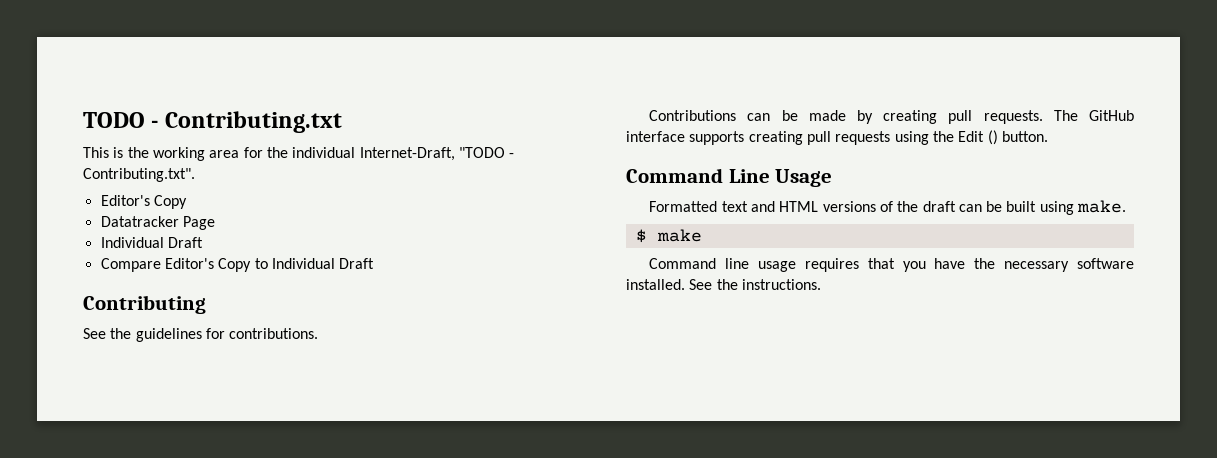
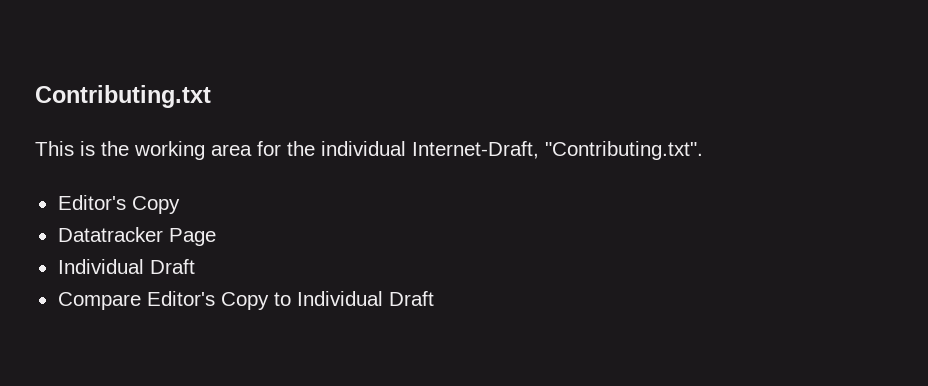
- TODO - Contributing.txt
+ Contributing.txt
- This is the working area for the individual Internet-Draft, "TODO - Contributing.txt".
+ This is the working area for the individual Internet-Draft, "Contributing.txt".
- Contributing
- See the guidelines for contributions.
- Contributions can be made by creating pull requests. The GitHub interface supports creating pull requests using the Edit () button.
- Command Line Usage
- Formatted text and HTML versions of the draft can be built using make.
- $ make
- Command line usage requires that you have the necessary software installed. See the instructions.

